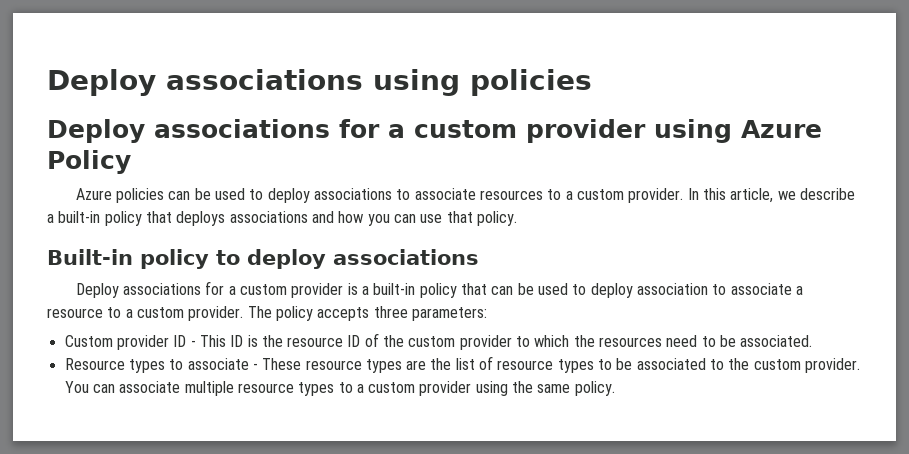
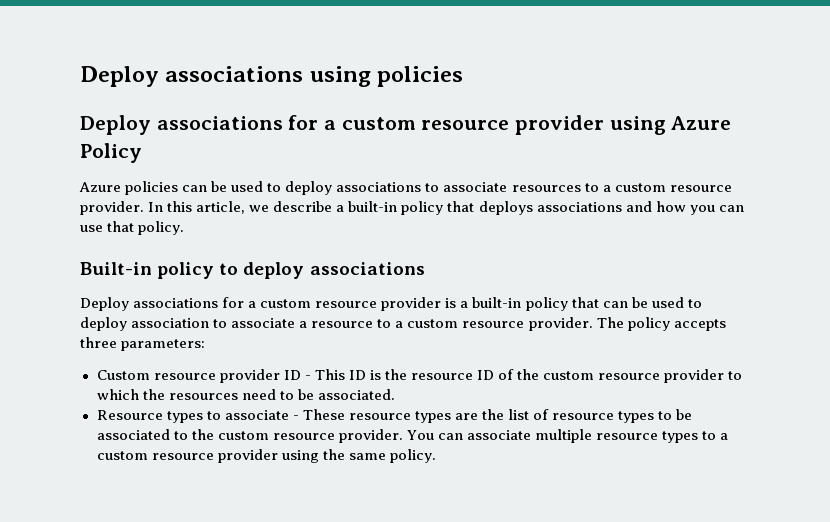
- Deploy associations for a custom provider using Azure Policy
+ Deploy associations for a custom resource provider using Azure Policy
- Azure policies can be used to deploy associations to associate resources to a custom provider.
+ Azure policies can be used to deploy associations to associate resources to a custom resource provider.
- Deploy associations for a custom provider is a built-in policy that can be used to deploy association to associate a resource to a custom provider.
+ Deploy associations for a custom resource provider is a built-in policy that can be used to deploy association to associate a resource to a custom resource provider.
- Custom provider ID - This ID is the resource ID of the custom provider to which the resources need to be associated.
+ Custom resource provider ID - This ID is the resource ID of the custom resource provider to which the resources need to be associated.
- Resource types to associate - These resource types are the list of resource types to be associated to the custom provider.
+ Resource types to associate - These resource types are the list of resource types to be associated to the custom resource provider.
- You can associate multiple resource types to a custom provider using the same policy.
+ You can associate multiple resource types to a custom resource provider using the same policy.

